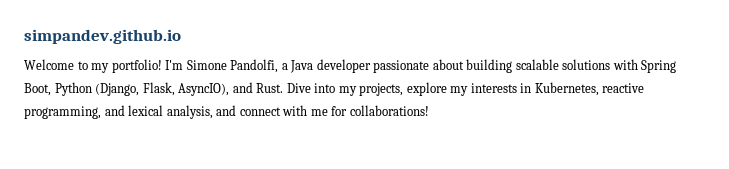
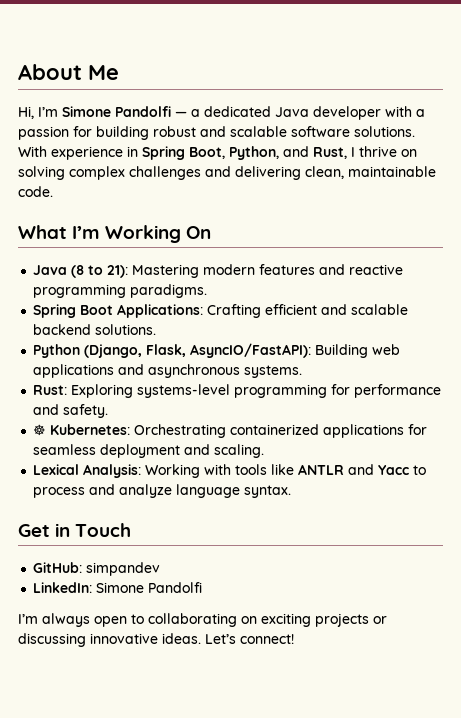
- simpandev.github.io
- Welcome to my portfolio! I'm Simone Pandolfi, a Java developer passionate about building scalable solutions with Spring Boot, Python (Django, Flask, AsyncIO), and Rust. Dive into my projects, explore my interests in Kubernetes, reactive programming, and lexical analysis, and connect with me for collaborations!
+ About Me
+ Hi, I’m Simone Pandolfi — a dedicated Java developer with a passion for building robust and scalable software solutions. With experience in Spring Boot, Python, and Rust, I thrive on solving complex challenges and delivering clean, maintainable code.
+ What I’m Working On
+ Java (8 to 21): Mastering modern features and reactive programming paradigms.
+ Spring Boot Applications: Crafting efficient and scalable backend solutions.
+ Python (Django, Flask, AsyncIO/FastAPI): Building web applications and asynchronous systems.
+ Rust: Exploring systems-level programming for performance and safety.
+ ☸ Kubernetes: Orchestrating containerized applications for seamless deployment and scaling.
+ Lexical Analysis: Working with tools like ANTLR and Yacc to process and analyze language syntax.
+ Get in Touch
+ GitHub: simpandev
+ LinkedIn: Simone Pandolfi
+ I’m always open to collaborating on exciting projects or discussing innovative ideas. Let’s connect!

